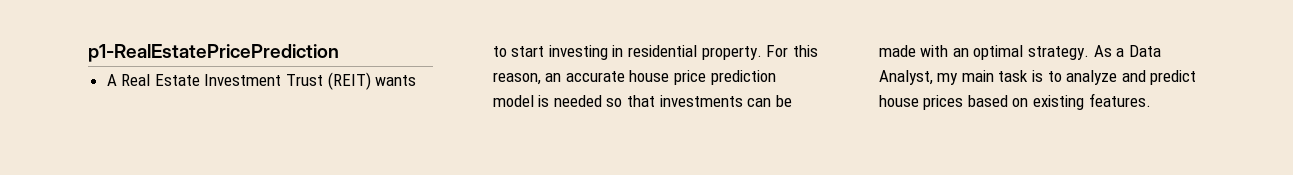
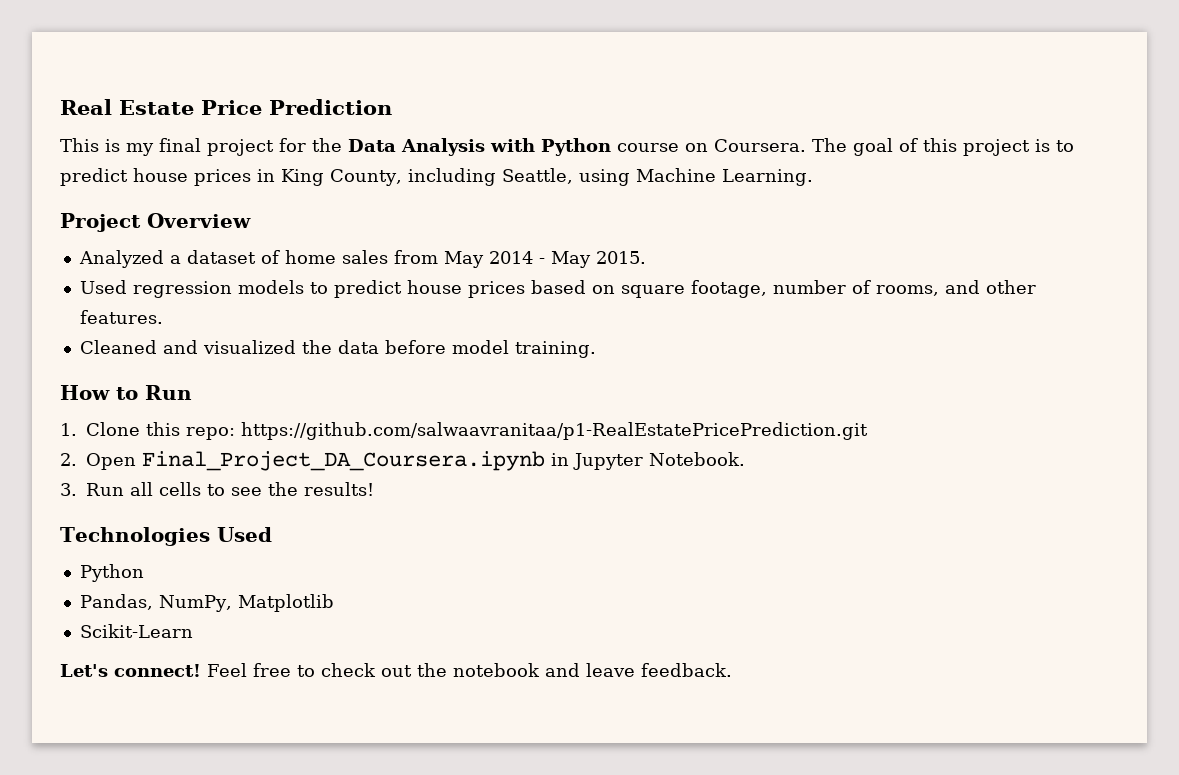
- p1-RealEstatePricePrediction
- A Real Estate Investment Trust (REIT) wants to start investing in residential property. For this reason, an accurate house price prediction model is needed so that investments can be made with an optimal strategy. As a Data Analyst, my main task is to analyze and predict house prices based on existing features.
+ Real Estate Price Prediction
+ This is my final project for the Data Analysis with Python course on Coursera. The goal of this project is to predict house prices in King County, including Seattle, using Machine Learning.
+ Project Overview
+ Analyzed a dataset of home sales from May 2014 - May 2015.
+ Used regression models to predict house prices based on square footage, number of rooms, and other features.
+ Cleaned and visualized the data before model training.
+ How to Run
+ 1. Clone this repo: https://github.com/salwaavranitaa/p1-RealEstatePricePrediction.git
+ 2. Open Final_Project_DA_Coursera.ipynb in Jupyter Notebook.
+ 3. Run all cells to see the results!
+ Technologies Used
+ Python
+ Pandas, NumPy, Matplotlib
+ Scikit-Learn
+ Let's connect! Feel free to check out the notebook and leave feedback.

